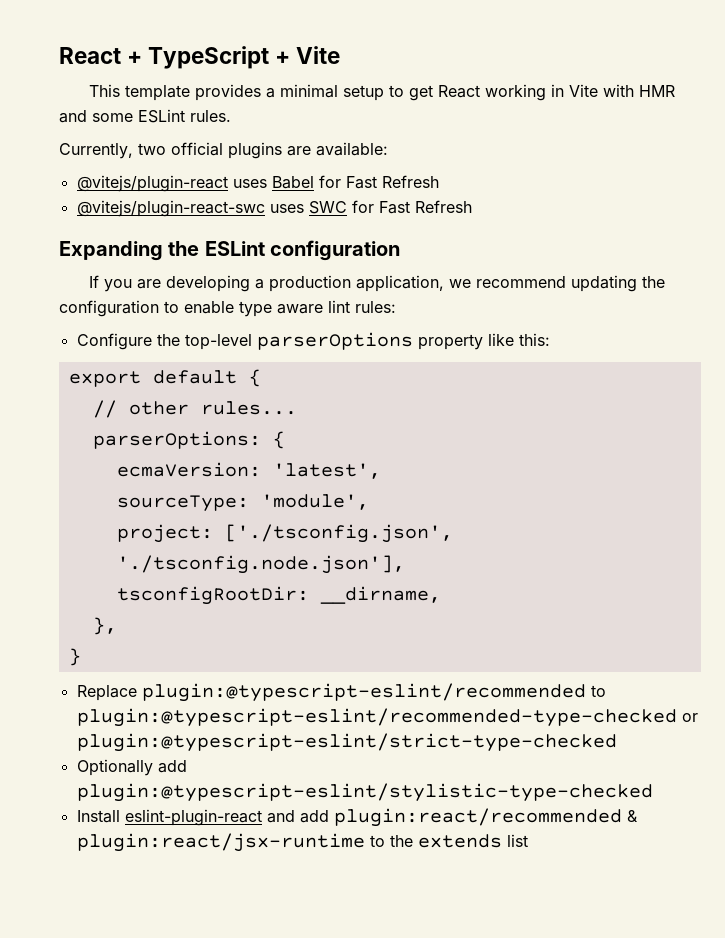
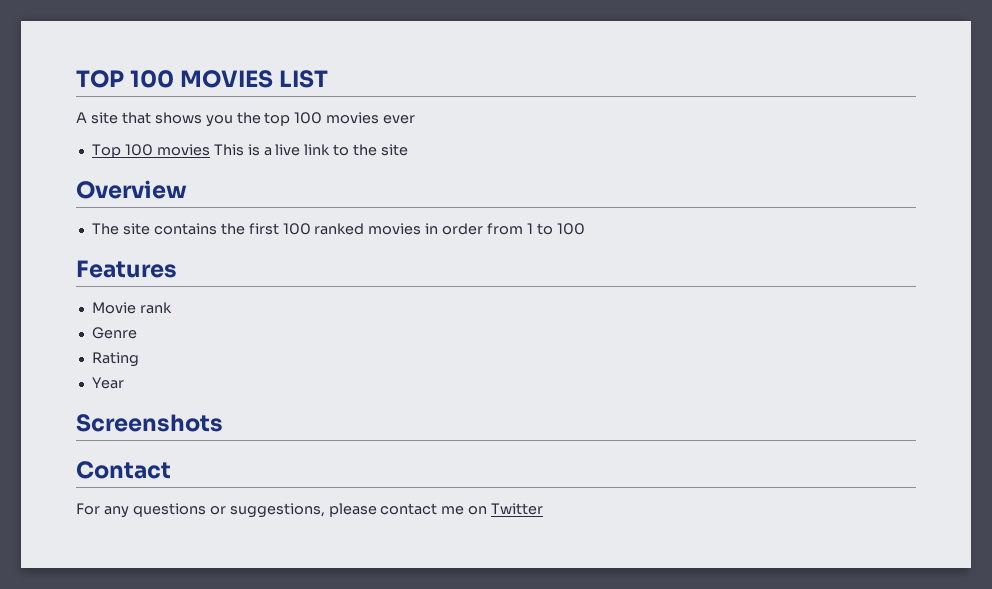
- React + TypeScript + Vite
- This template provides a minimal setup to get React working in Vite with HMR and some ESLint rules.
- Currently, two official plugins are available:
- @vitejs/plugin-react uses Babel for Fast Refresh
- @vitejs/plugin-react-swc uses SWC for Fast Refresh
- Expanding the ESLint configuration
- If you are developing a production application, we recommend updating the configuration to enable type aware lint rules:
- Configure the top-level parserOptions property like this:
- export default {
- // other rules...
- parserOptions: {
- ecmaVersion: 'latest',
- sourceType: 'module',
- project: ['./tsconfig.json', './tsconfig.node.json'],
- tsconfigRootDir: __dirname,
- },
- }
- Replace plugin:@typescript-eslint/recommended to plugin:@typescript-eslint/recommended-type-checked or plugin:@typescript-eslint/strict-type-checked
- Optionally add plugin:@typescript-eslint/stylistic-type-checked
- Install eslint-plugin-react and add plugin:react/recommended & plugin:react/jsx-runtime to the extends list
+ TOP 100 MOVIES LIST
+ A site that shows you the top 100 movies ever
+ Top 100 movies This is a live link to the site
+ Overview
+ The site contains the first 100 ranked movies in order from 1 to 100
+ Features
+ Movie rank
+ Genre
+ Rating
+ Year
+ Screenshots
+ Contact
+ For any questions or suggestions, please contact me on Twitter

